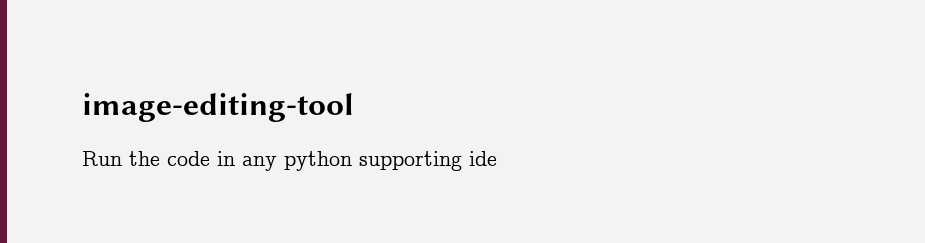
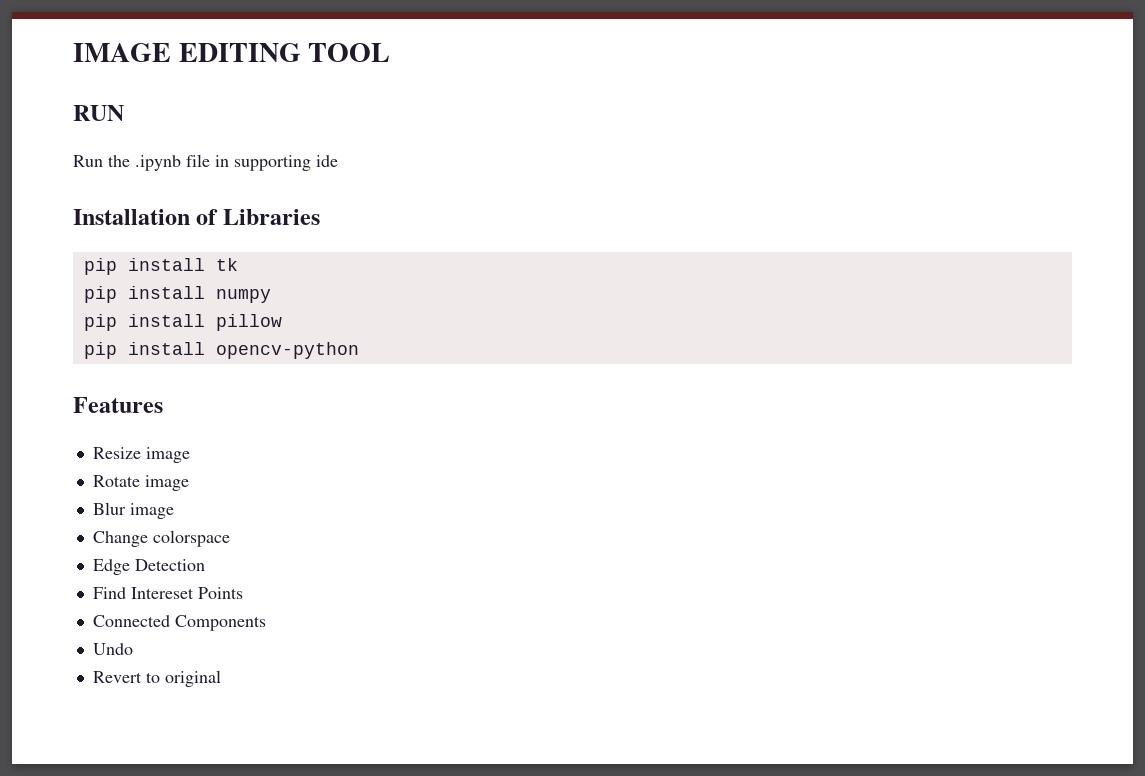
- image-editing-tool
- Run the code in any python supporting ide
+ IMAGE EDITING TOOL
+ RUN
+ Run the .ipynb file in supporting ide
+ Installation of Libraries
+ pip install tk
+ pip install numpy
+ pip install pillow
+ pip install opencv-python
+ Features
+ Resize image
+ Rotate image
+ Blur image
+ Change colorspace
+ Edge Detection
+ Find Intereset Points
+ Connected Components
+ Undo
+ Revert to original

